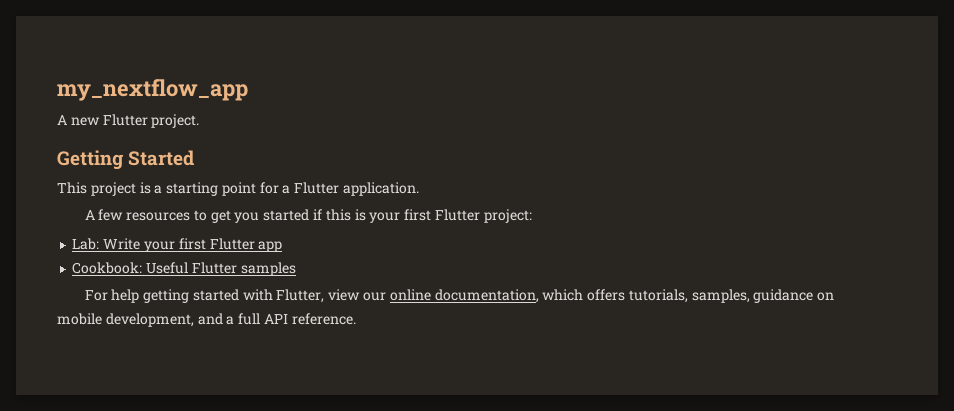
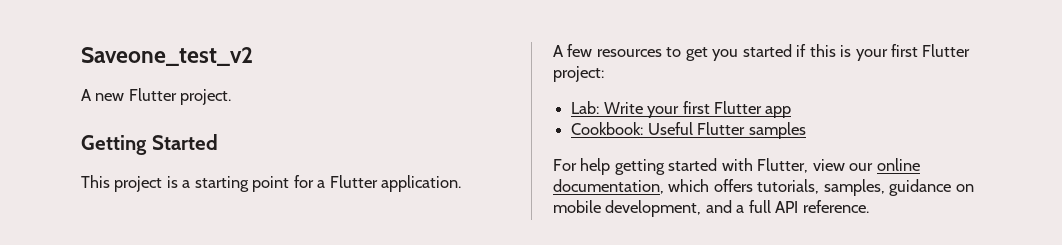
- my_nextflow_app
+ Saveone_test_v2

